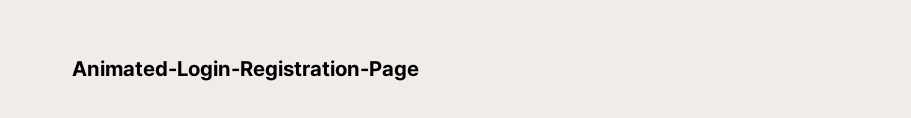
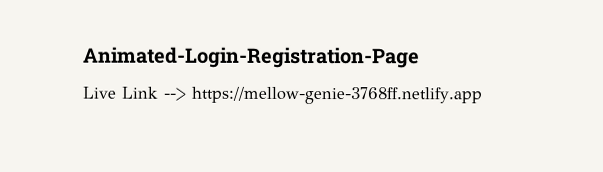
+ Live Link --> https://mellow-genie-3768ff.netlify.app

